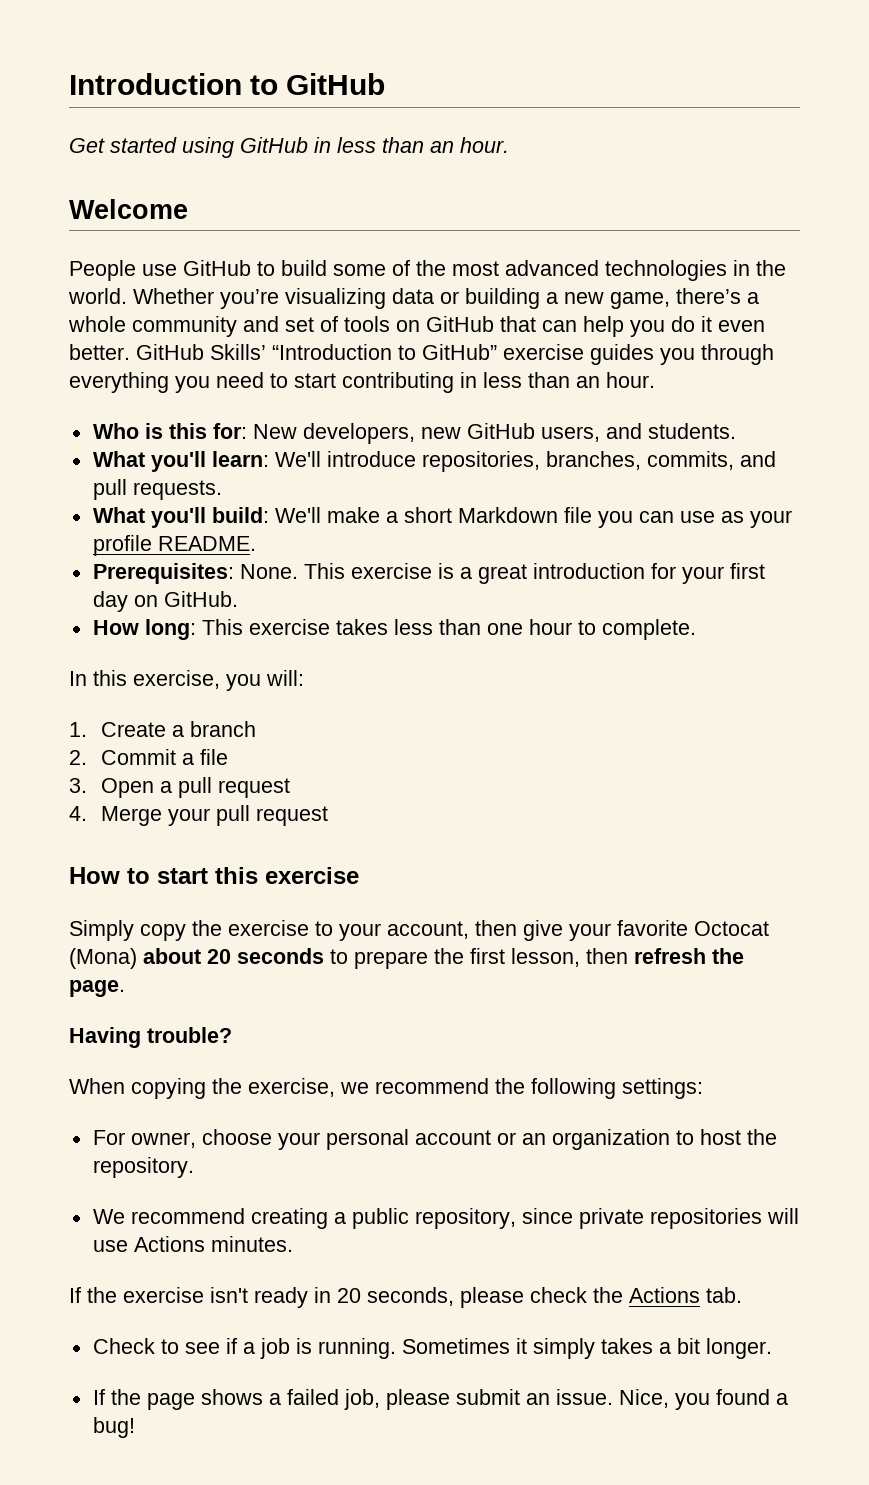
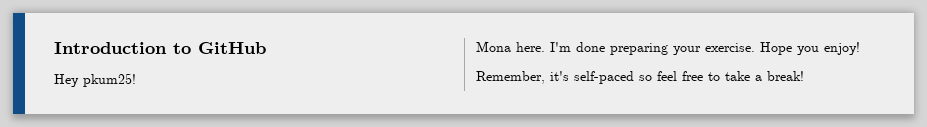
- Get started using GitHub in less than an hour.
- Welcome
- People use GitHub to build some of the most advanced technologies in the world. Whether you’re visualizing data or building a new game, there’s a whole community and set of tools on GitHub that can help you do it even better. GitHub Skills’ “Introduction to GitHub” exercise guides you through everything you need to start contributing in less than an hour.
- Who is this for: New developers, new GitHub users, and students.
- What you'll learn: We'll introduce repositories, branches, commits, and pull requests.
- What you'll build: We'll make a short Markdown file you can use as your profile README.
- Prerequisites: None. This exercise is a great introduction for your first day on GitHub.
- How long: This exercise takes less than one hour to complete.
- In this exercise, you will:
- 1. Create a branch
- 2. Commit a file
- 3. Open a pull request
- 4. Merge your pull request
- How to start this exercise
- Simply copy the exercise to your account, then give your favorite Octocat (Mona) about 20 seconds to prepare the first lesson, then refresh the page.
- Having trouble?
- When copying the exercise, we recommend the following settings:
- For owner, choose your personal account or an organization to host the repository.
- We recommend creating a public repository, since private repositories will use Actions minutes.
- If the exercise isn't ready in 20 seconds, please check the Actions tab.
- Check to see if a job is running. Sometimes it simply takes a bit longer.
- If the page shows a failed job, please submit an issue. Nice, you found a bug!
+ Hey pkum25!
+ Mona here. I'm done preparing your exercise. Hope you enjoy!
+ Remember, it's self-paced so feel free to take a break!

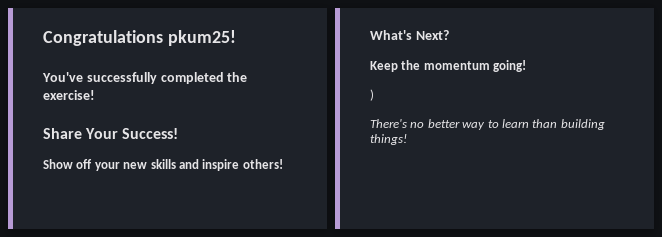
- Introduction to GitHub
- Hey pkum25!
- Mona here. I'm done preparing your exercise. Hope you enjoy!
- Remember, it's self-paced so feel free to take a break!
+ Congratulations pkum25!
+ You've successfully completed the exercise!
+ Share Your Success!
+ Show off your new skills and inspire others!
+ What's Next?
+ Keep the momentum going!
+ )
+ There's no better way to learn than building things!

